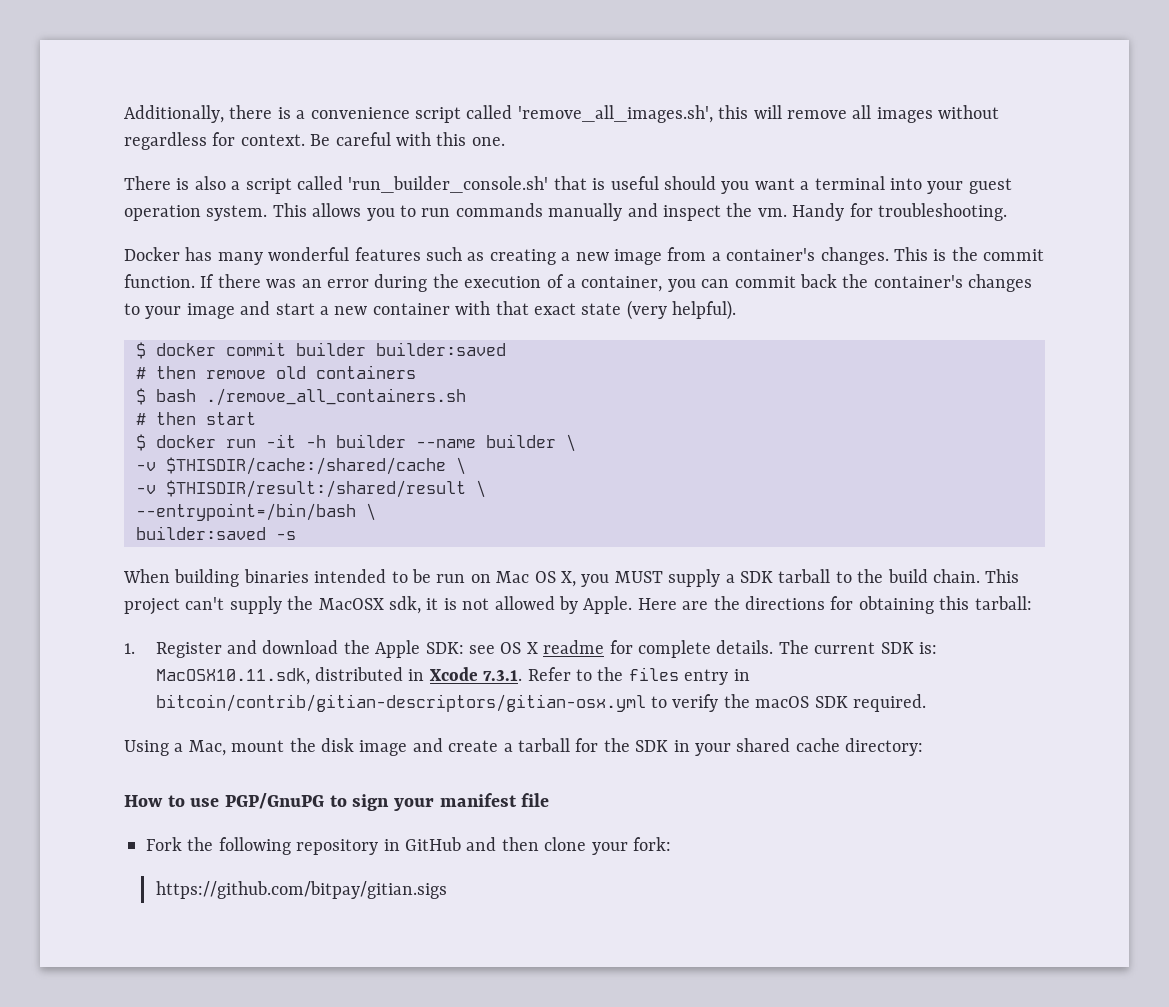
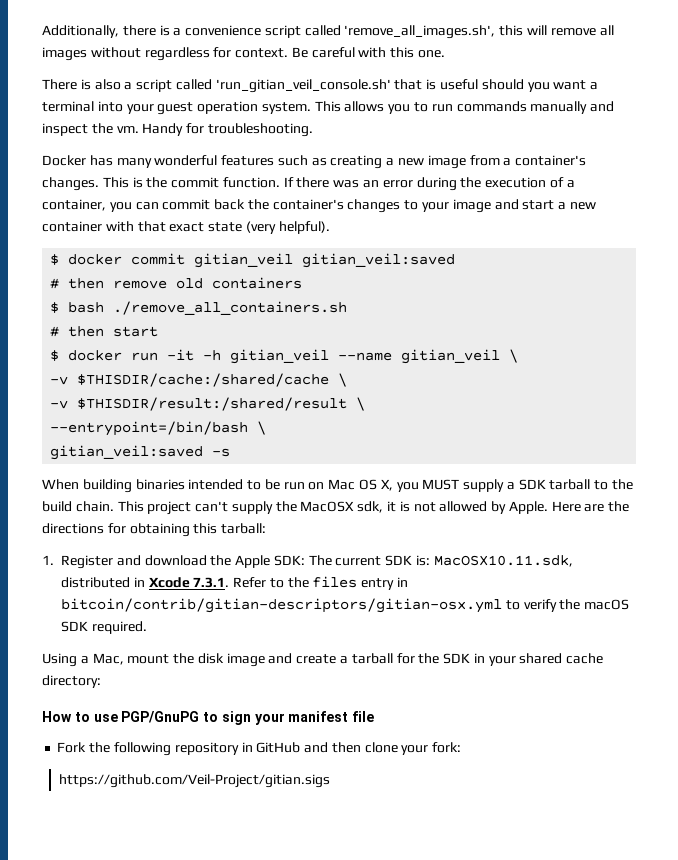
- There is also a script called 'run_builder_console.sh' that is useful should you want a terminal into your guest operation system.
+ There is also a script called 'run_gitian_veil_console.sh' that is useful should you want a terminal into your guest operation system.
- $ docker commit builder builder:saved
+ $ docker commit gitian_veil gitian_veil:saved
- $ docker run -it -h builder --name builder \
+ $ docker run -it -h gitian_veil --name gitian_veil \
- builder:saved -s
+ gitian_veil:saved -s
- 1. Register and download the Apple SDK: see OS X readme for complete details. The current SDK is: MacOSX10.11.sdk, distributed in Xcode 7.3.1. Refer to the files entry in bitcoin/contrib/gitian-descriptors/gitian-osx.yml to verify the macOS SDK required.
+ 1. Register and download the Apple SDK: The current SDK is: MacOSX10.11.sdk, distributed in Xcode 7.3.1. Refer to the files entry in bitcoin/contrib/gitian-descriptors/gitian-osx.yml to verify the macOS SDK required.
- https://github.com/bitpay/gitian.sigs
+ https://github.com/Veil-Project/gitian.sigs

